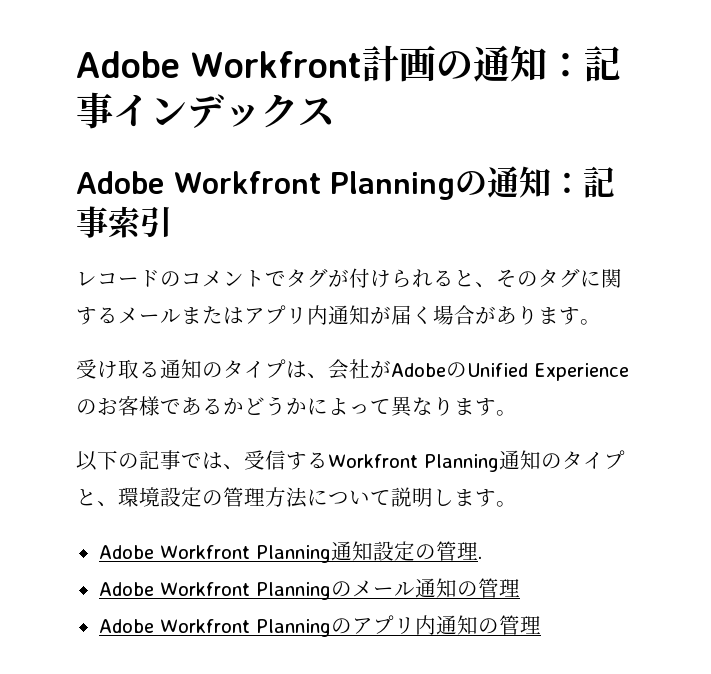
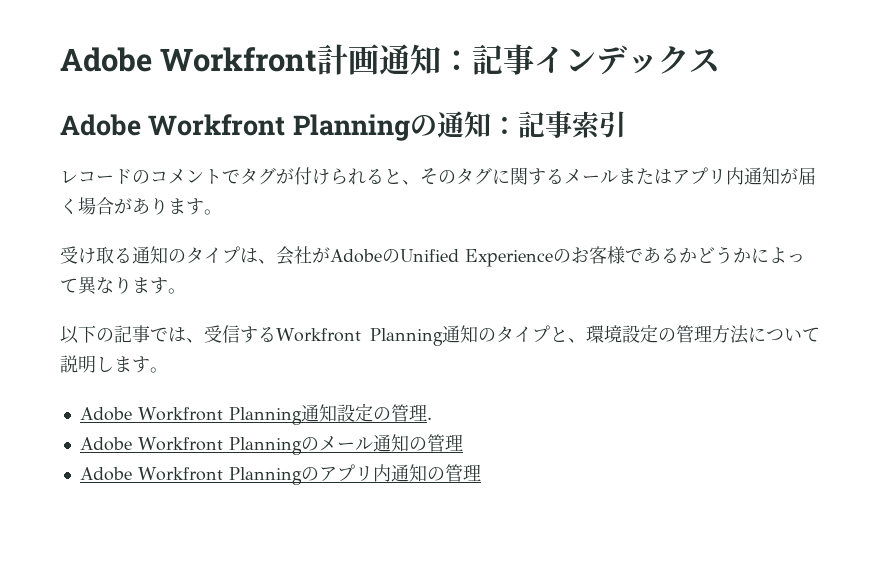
- Adobe Workfront計画の通知：記事インデックス
+ Adobe Workfront計画通知：記事インデックス

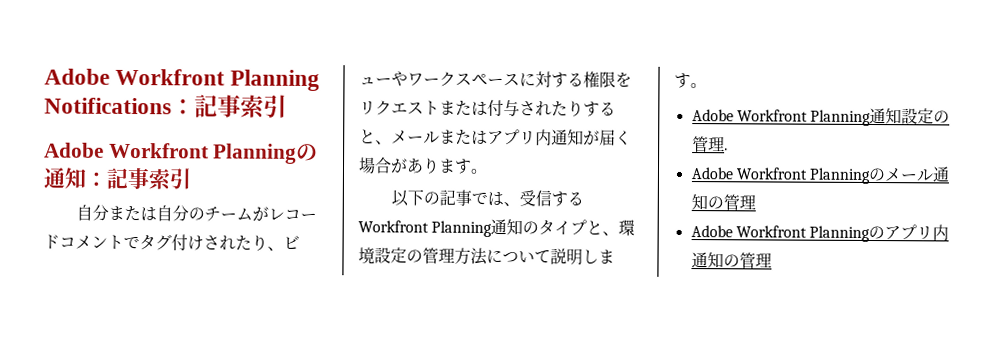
- Adobe Workfront計画通知：記事インデックス
+ Adobe Workfront Planning Notifications：記事索引
- レコードのコメントでタグが付けられると、そのタグに関するメールまたはアプリ内通知が届く場合があります。
+ 自分または自分のチームがレコードコメントでタグ付けされたり、ビューやワークスペースに対する権限をリクエストまたは付与されたりすると、メールまたはアプリ内通知が届く場合があります。
- 受け取る通知のタイプは、会社がAdobeのUnified Experienceのお客様であるかどうかによって異なります。

